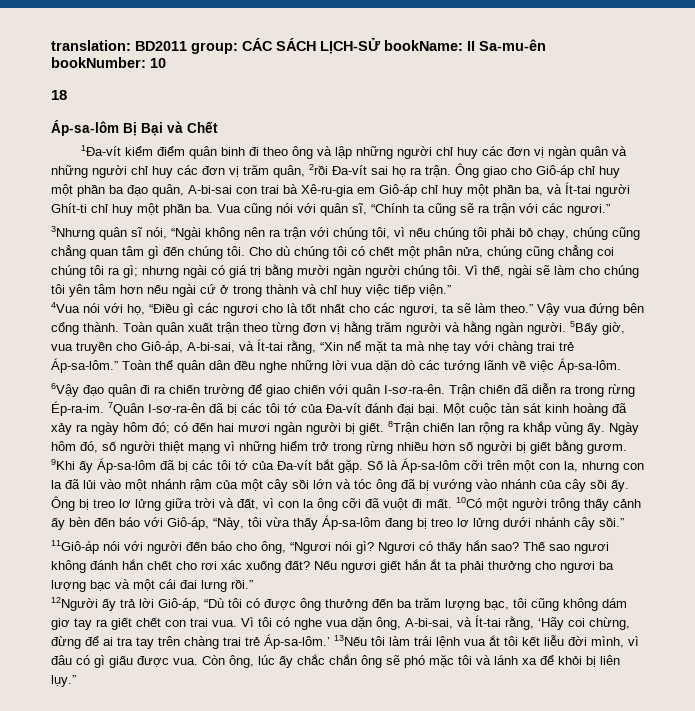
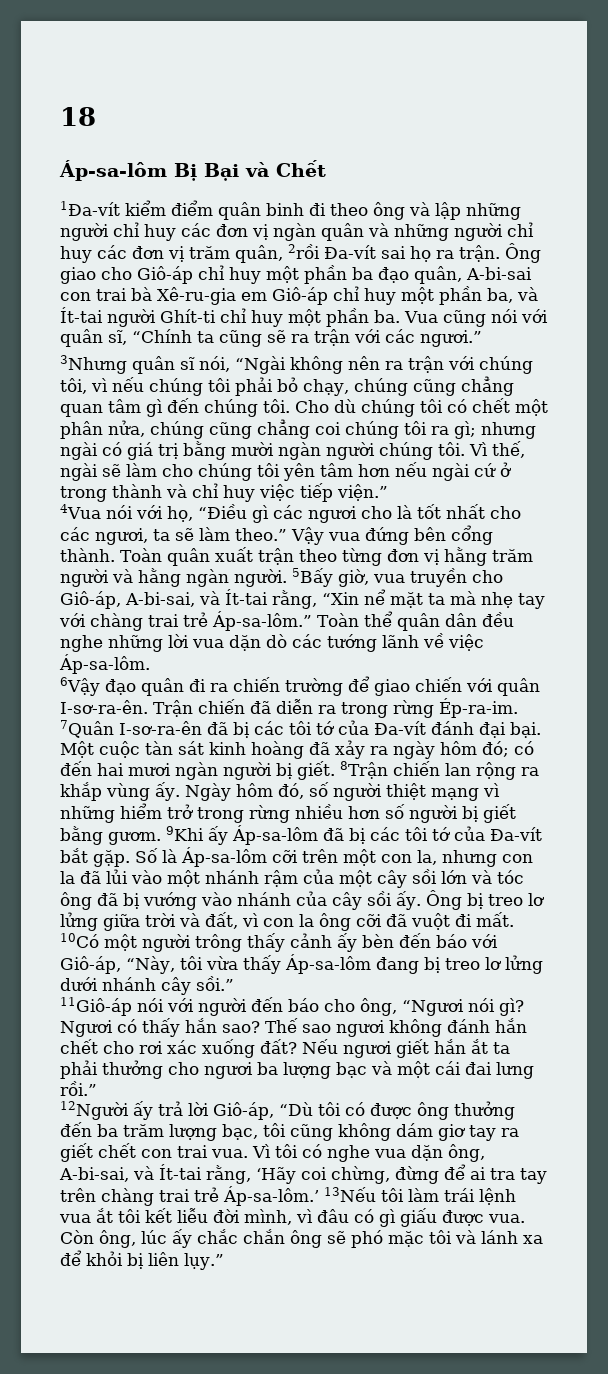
- translation: BD2011 group: CÁC SÁCH LỊCH-SỬ bookName: II Sa-mu-ên bookNumber: 10

